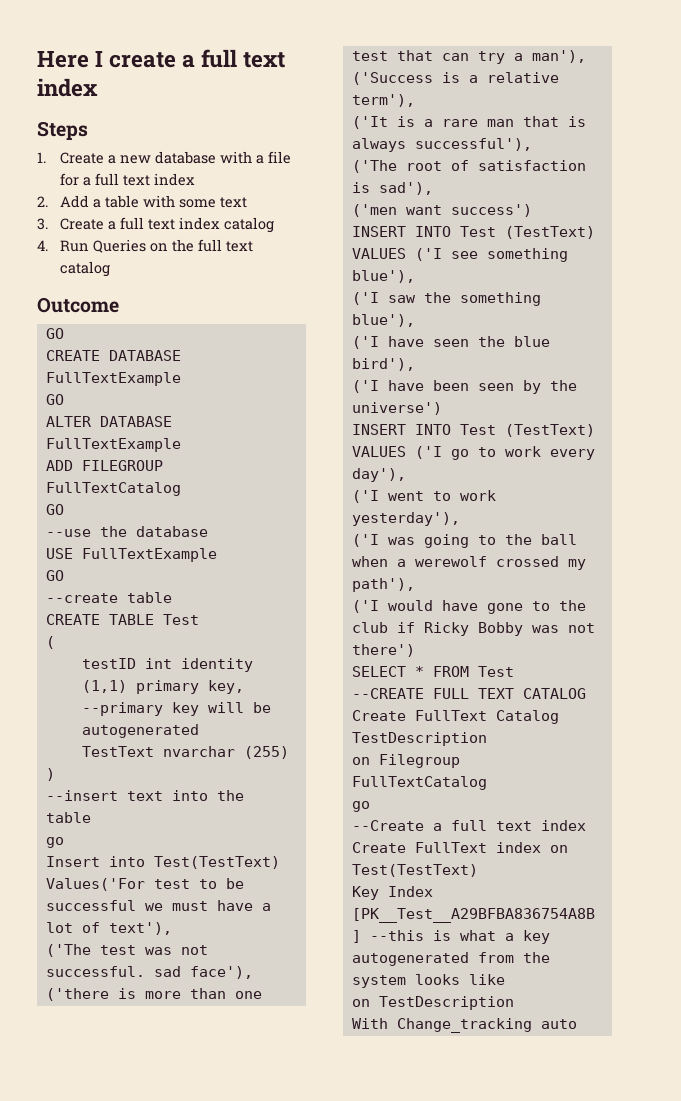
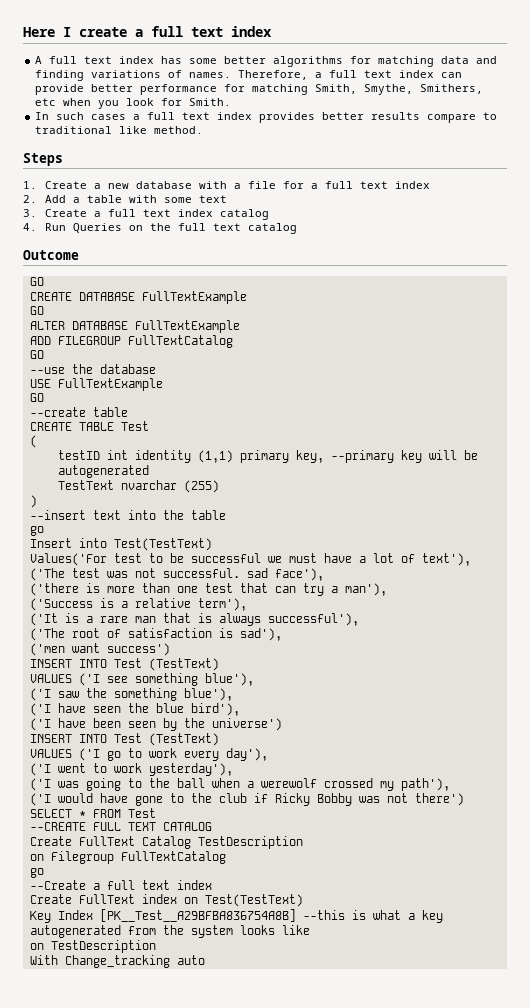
+ A full text index has some better algorithms for matching data and finding variations of names. Therefore, a full text index can provide better performance for matching Smith, Smythe, Smithers, etc when you look for Smith.
+ In such cases a full text index provides better results compare to traditional like method.

